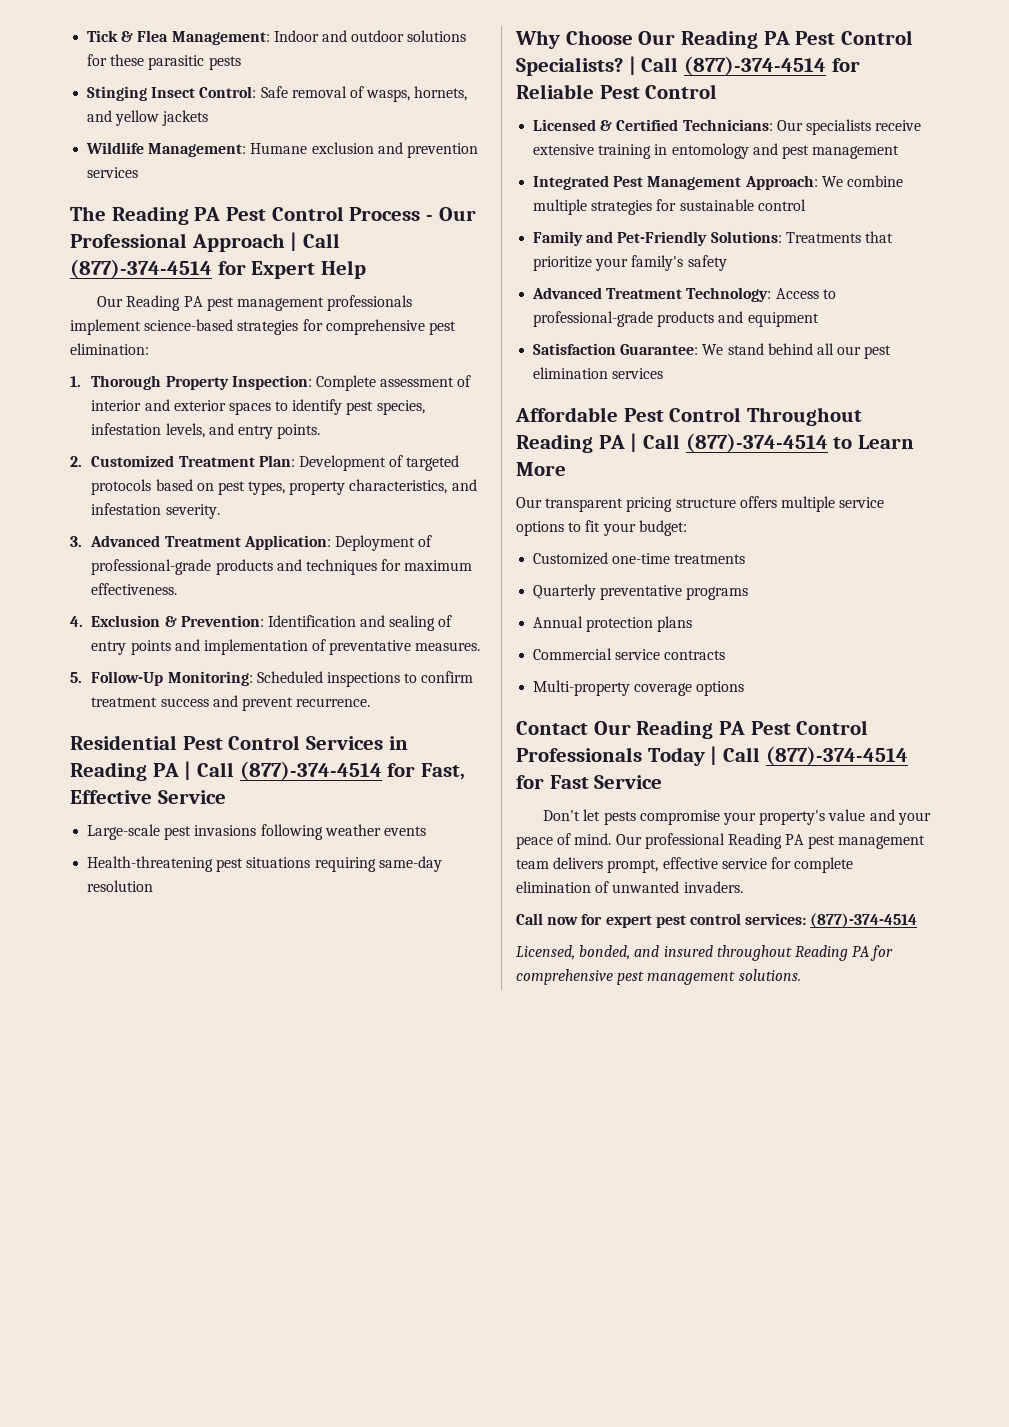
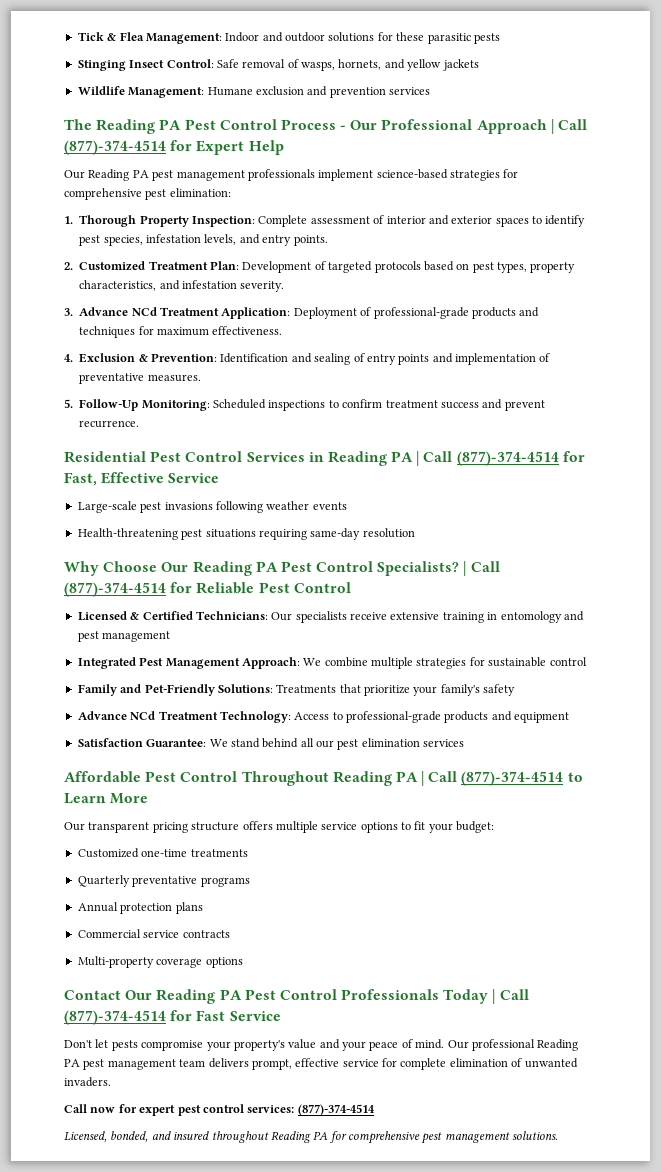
- 3. Advanced Treatment Application: Deployment of professional-grade products and techniques for maximum effectiveness.
+ 3. Advance NCd Treatment Application: Deployment of professional-grade products and techniques for maximum effectiveness.
- Advanced Treatment Technology: Access to professional-grade products and equipment
+ Advance NCd Treatment Technology: Access to professional-grade products and equipment

